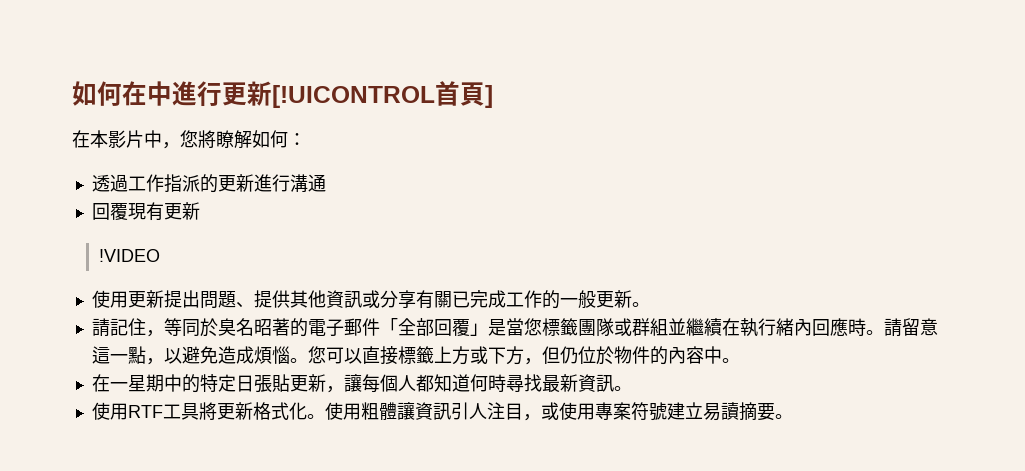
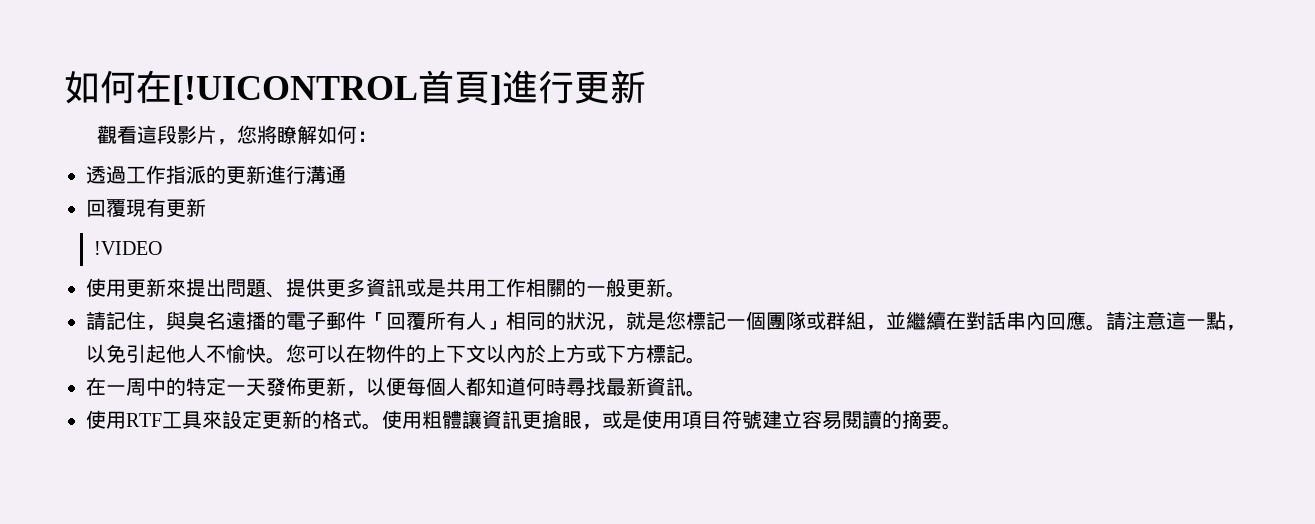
- 如何在中進行更新[!UICONTROL首頁]
- 在本影片中，您將瞭解如何：
+ 如何在[!UICONTROL首頁]進行更新
+ 觀看這段影片，您將瞭解如何：
- 使用更新提出問題、提供其他資訊或分享有關已完成工作的一般更新。
+ 使用更新來提出問題、提供更多資訊或是共用工作相關的一般更新。
- 請記住，等同於臭名昭著的電子郵件「全部回覆」是當您標籤團隊或群組並繼續在執行緒內回應時。請留意這一點，以避免造成煩惱。您可以直接標籤上方或下方，但仍位於物件的內容中。
+ 請記住，與臭名遠播的電子郵件「回覆所有人」相同的狀況，就是您標記一個團隊或群組，並繼續在對話串內回應。請注意這一點，以免引起他人不愉快。您可以在物件的上下文以內於上方或下方標記。
- 在一星期中的特定日張貼更新，讓每個人都知道何時尋找最新資訊。
+ 在一周中的特定一天發佈更新，以便每個人都知道何時尋找最新資訊。
- 使用RTF工具將更新格式化。使用粗體讓資訊引人注目，或使用專案符號建立易讀摘要。
+ 使用RTF工具來設定更新的格式。使用粗體讓資訊更搶眼，或是使用項目符號建立容易閱讀的摘要。

